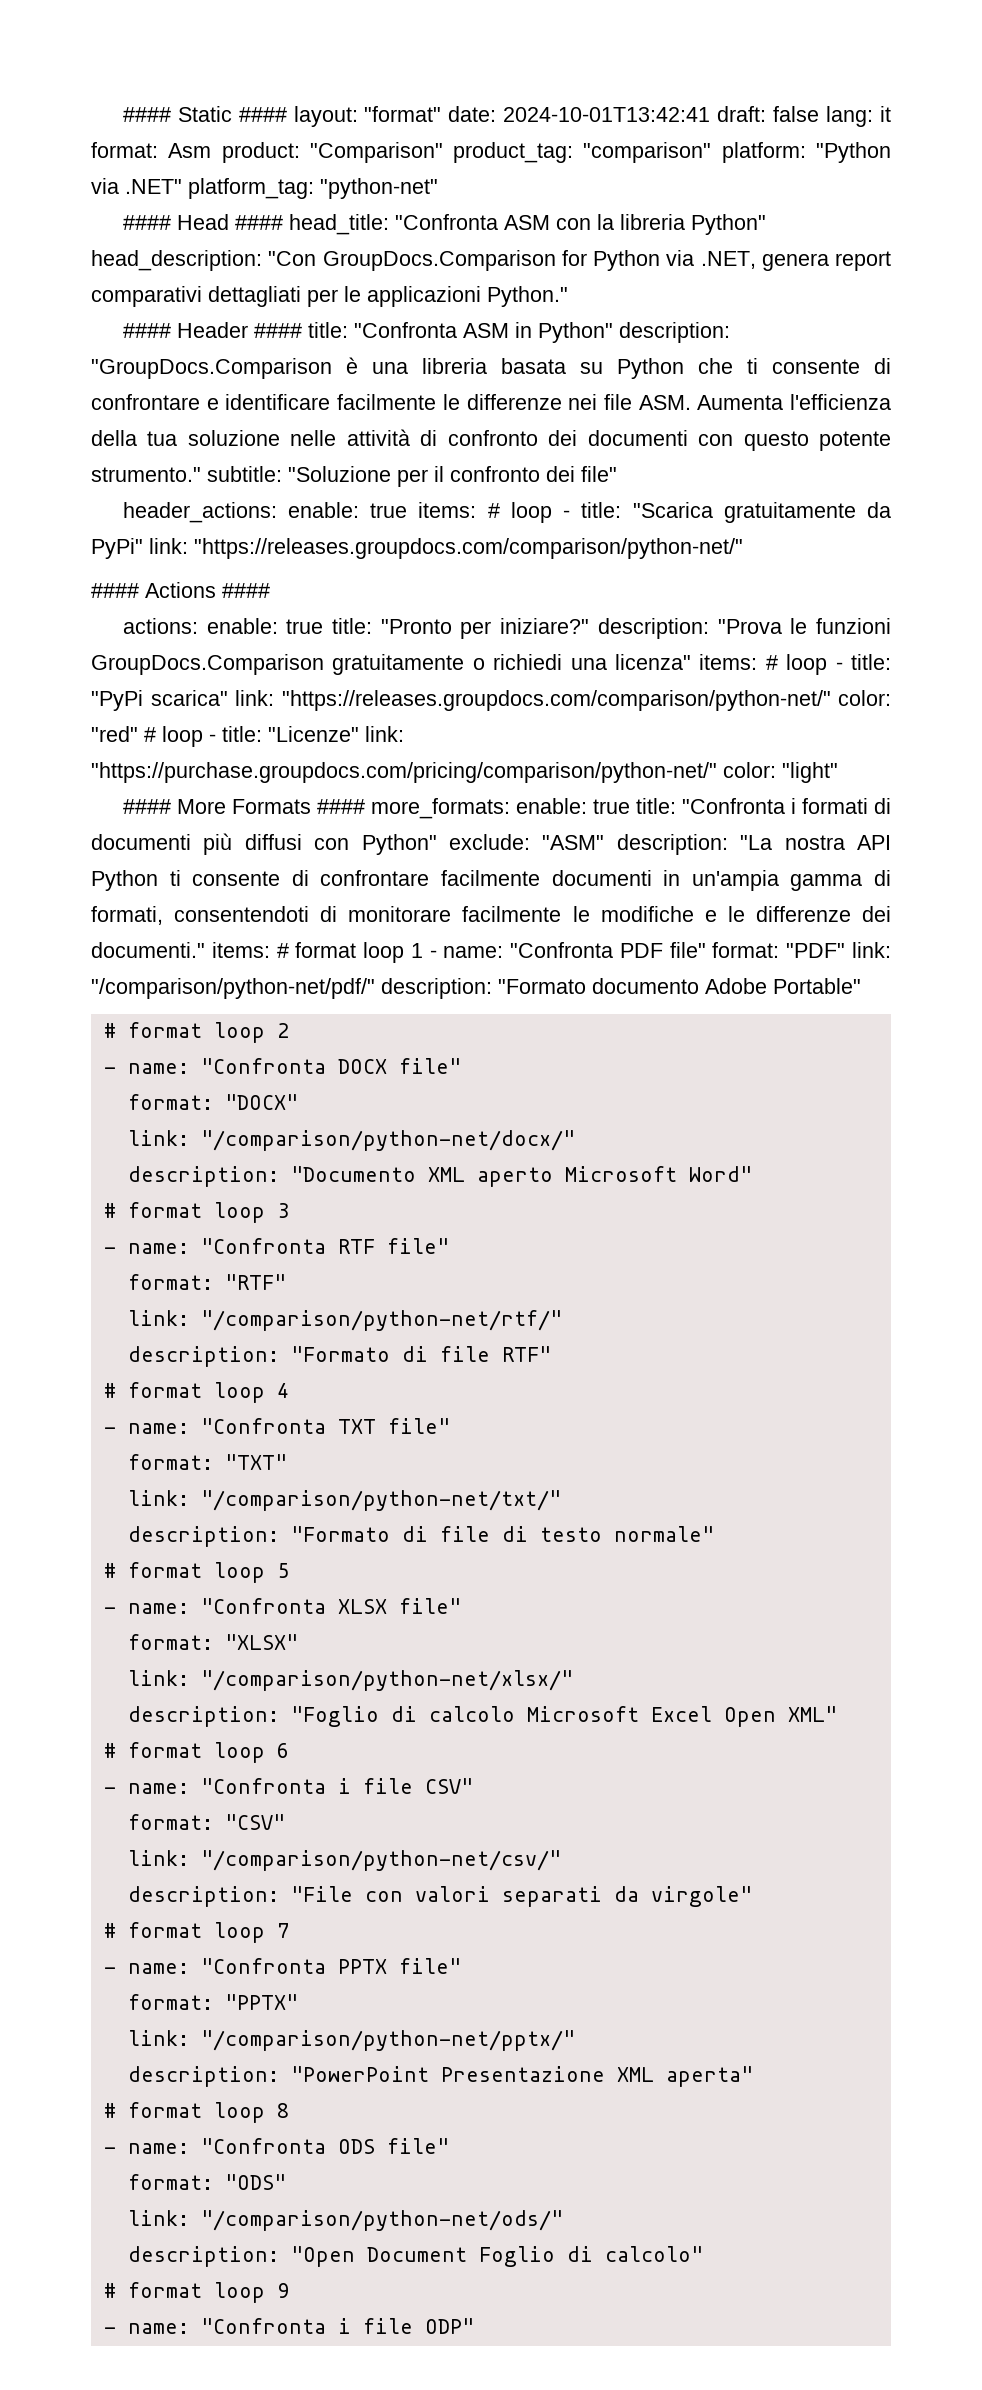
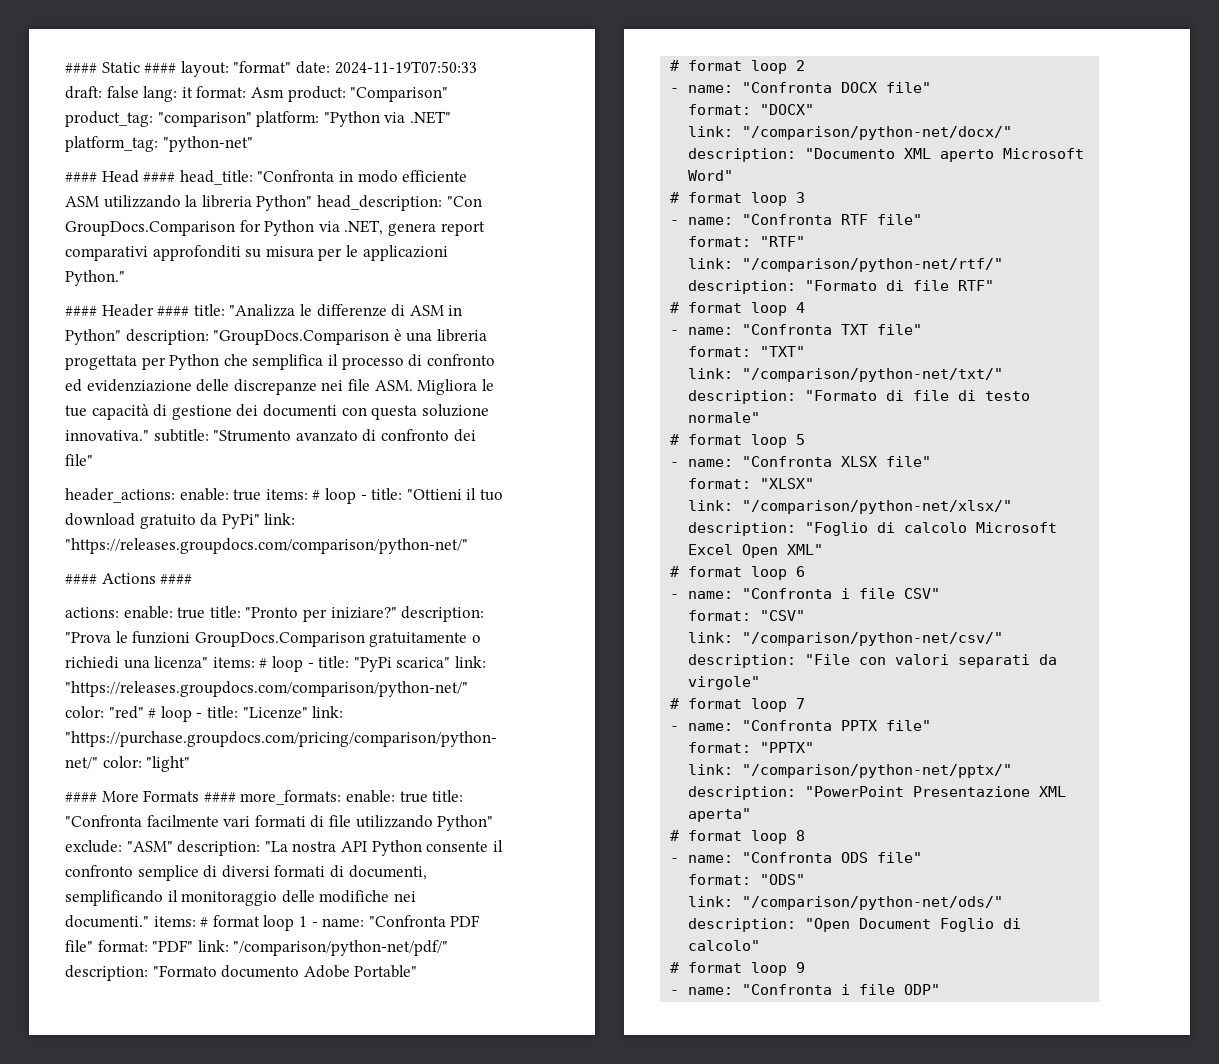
- #### Static #### layout: "format" date: 2024-10-01T13:42:41 draft: false lang: it format: Asm product: "Comparison" product_tag: "comparison" platform: "Python via .NET" platform_tag: "python-net"
+ #### Static #### layout: "format" date: 2024-11-19T07:50:33 draft: false lang: it format: Asm product: "Comparison" product_tag: "comparison" platform: "Python via .NET" platform_tag: "python-net"
- #### Head #### head_title: "Confronta ASM con la libreria Python" head_description: "Con GroupDocs.Comparison for Python via .NET, genera report comparativi dettagliati per le applicazioni Python."
+ #### Head #### head_title: "Confronta in modo efficiente ASM utilizzando la libreria Python" head_description: "Con GroupDocs.Comparison for Python via .NET, genera report comparativi approfonditi su misura per le applicazioni Python."
- #### Header #### title: "Confronta ASM in Python" description: "GroupDocs.Comparison è una libreria basata su Python che ti consente di confrontare e identificare facilmente le differenze nei file ASM. Aumenta l'efficienza della tua soluzione nelle attività di confronto dei documenti con questo potente strumento." subtitle: "Soluzione per il confronto dei file"
+ #### Header #### title: "Analizza le differenze di ASM in Python" description: "GroupDocs.Comparison è una libreria progettata per Python che semplifica il processo di confronto ed evidenziazione delle discrepanze nei file ASM. Migliora le tue capacità di gestione dei documenti con questa soluzione innovativa." subtitle: "Strumento avanzato di confronto dei file"
- header_actions: enable: true items: # loop - title: "Scarica gratuitamente da PyPi" link: "https://releases.groupdocs.com/comparison/python-net/"
+ header_actions: enable: true items: # loop - title: "Ottieni il tuo download gratuito da PyPi" link: "https://releases.groupdocs.com/comparison/python-net/"
- #### More Formats #### more_formats: enable: true title: "Confronta i formati di documenti più diffusi con Python" exclude: "ASM" description: "La nostra API Python ti consente di confrontare facilmente documenti in un'ampia gamma di formati, consentendoti di monitorare facilmente le modifiche e le differenze dei documenti." items: # format loop 1 - name: "Confronta PDF file" format: "PDF" link: "/comparison/python-net/pdf/" description: "Formato documento Adobe Portable"
+ #### More Formats #### more_formats: enable: true title: "Confronta facilmente vari formati di file utilizzando Python" exclude: "ASM" description: "La nostra API Python consente il confronto semplice di diversi formati di documenti, semplificando il monitoraggio delle modifiche nei documenti." items: # format loop 1 - name: "Confronta PDF file" format: "PDF" link: "/comparison/python-net/pdf/" description: "Formato documento Adobe Portable"

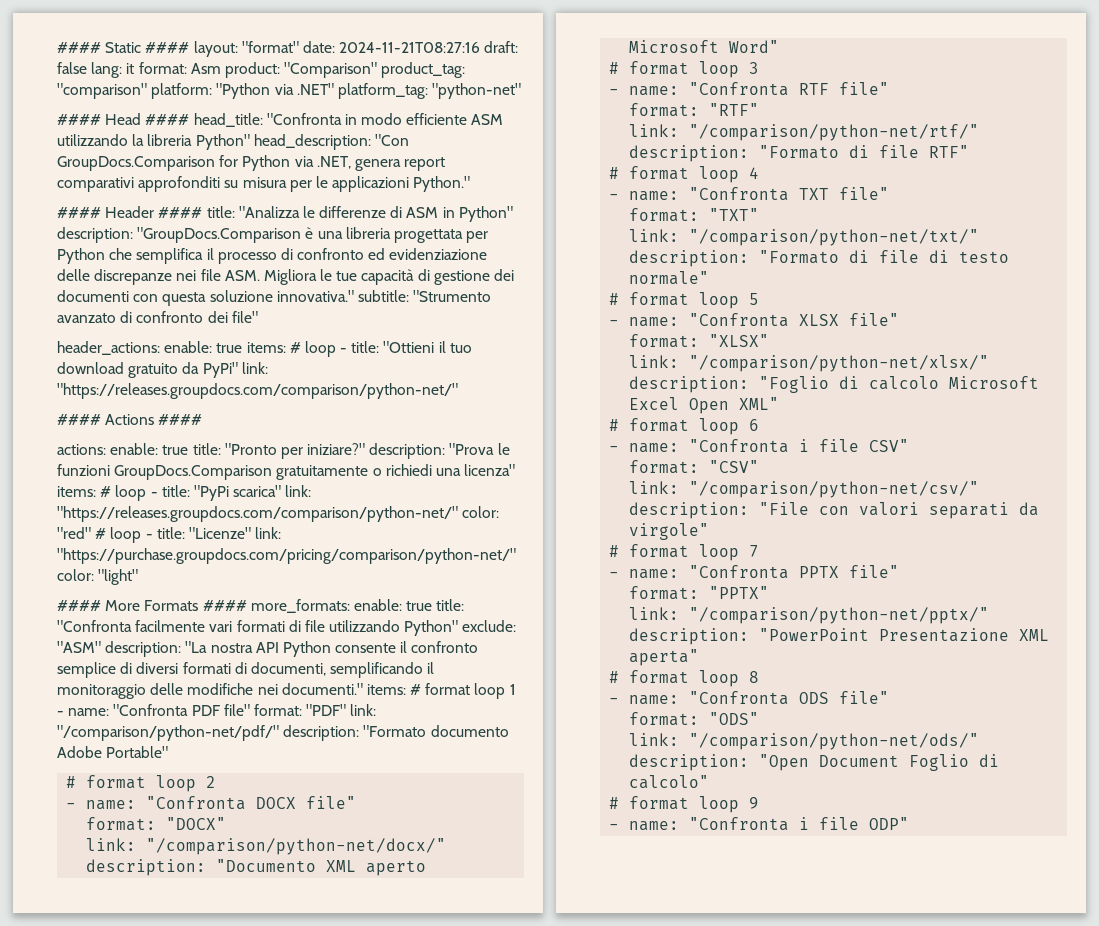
- #### Static #### layout: "format" date: 2024-11-19T07:50:33 draft: false lang: it format: Asm product: "Comparison" product_tag: "comparison" platform: "Python via .NET" platform_tag: "python-net"
+ #### Static #### layout: "format" date: 2024-11-21T08:27:16 draft: false lang: it format: Asm product: "Comparison" product_tag: "comparison" platform: "Python via .NET" platform_tag: "python-net"

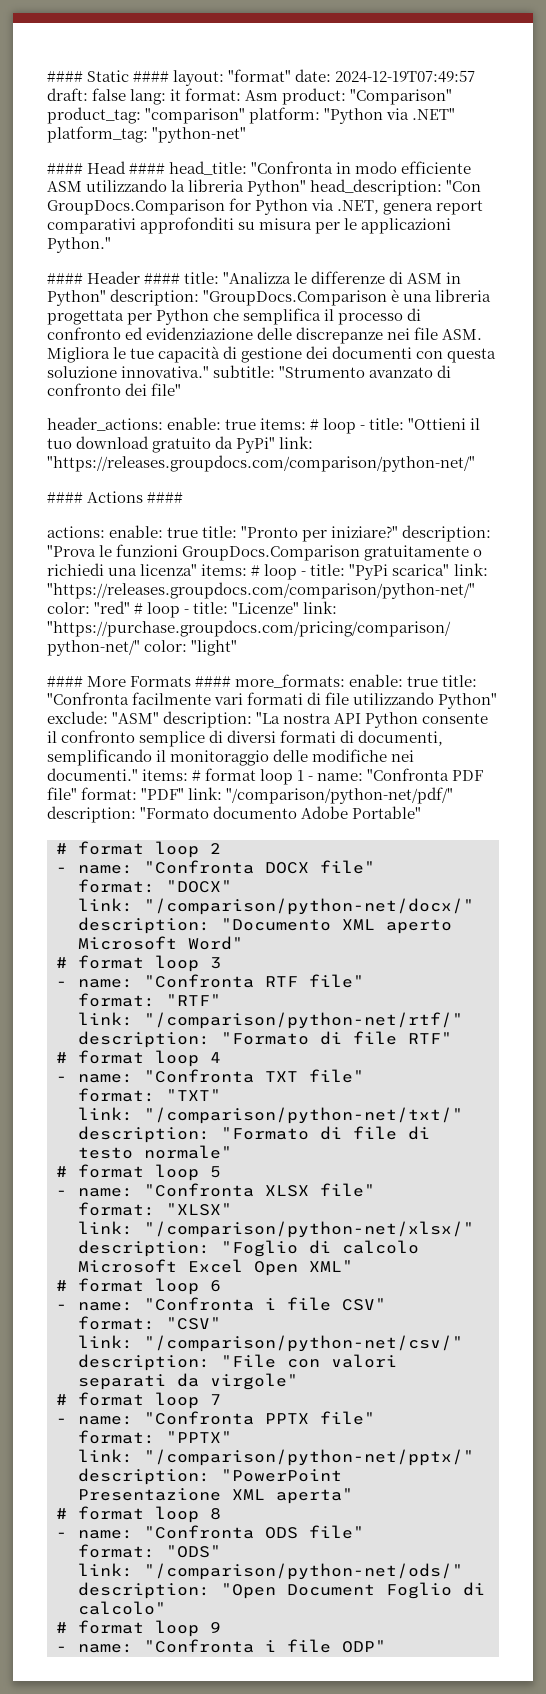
- #### Static #### layout: "format" date: 2024-11-21T08:27:16 draft: false lang: it format: Asm product: "Comparison" product_tag: "comparison" platform: "Python via .NET" platform_tag: "python-net"
+ #### Static #### layout: "format" date: 2024-12-19T07:49:57 draft: false lang: it format: Asm product: "Comparison" product_tag: "comparison" platform: "Python via .NET" platform_tag: "python-net"

